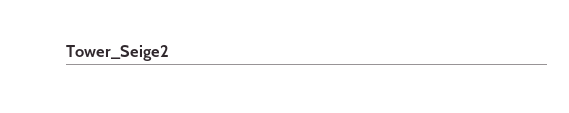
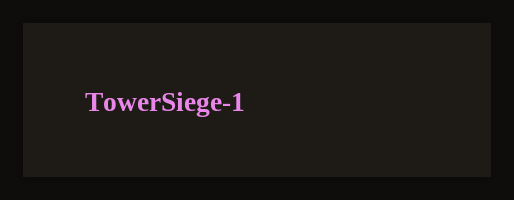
- Tower_Seige2
+ TowerSiege-1

